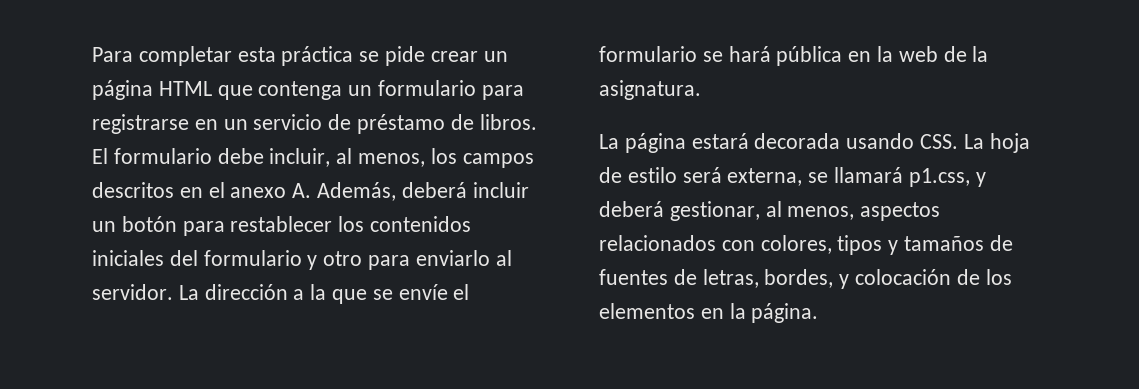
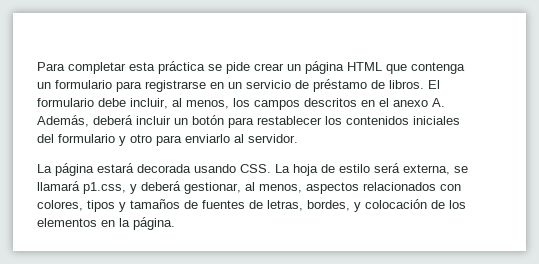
- La dirección a la que se envíe el formulario se hará pública en la web de la asignatura.

